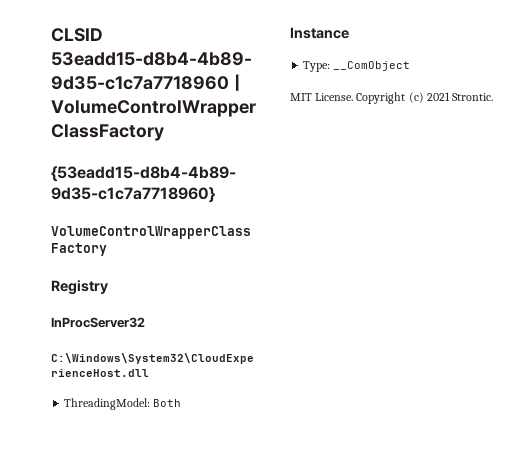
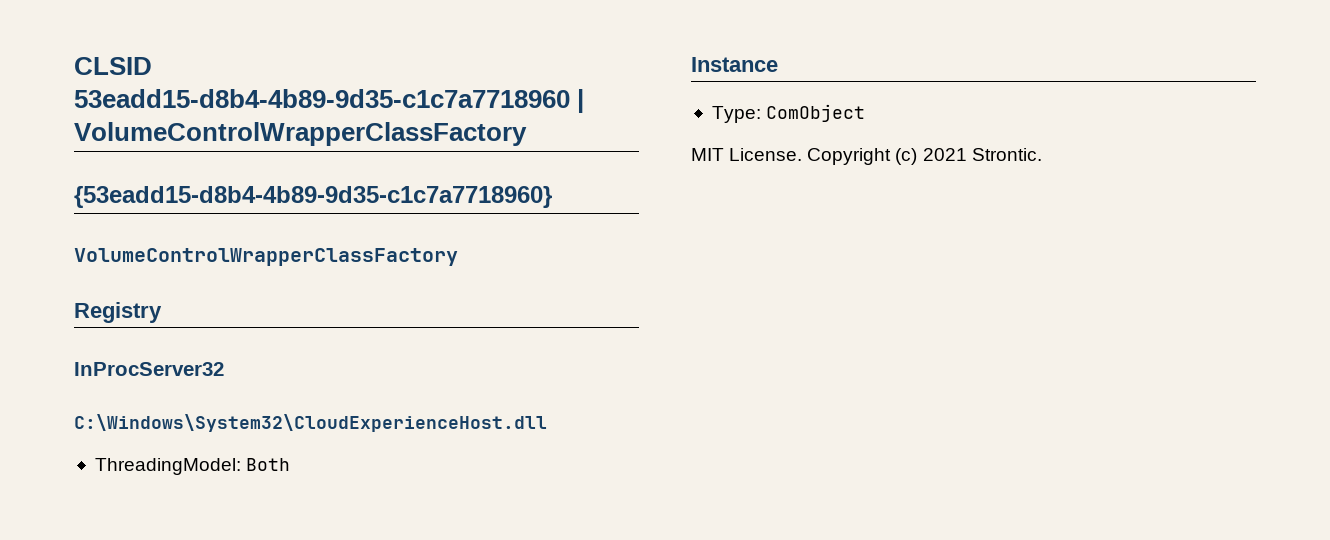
- Type: __ComObject
+ Type: ComObject

